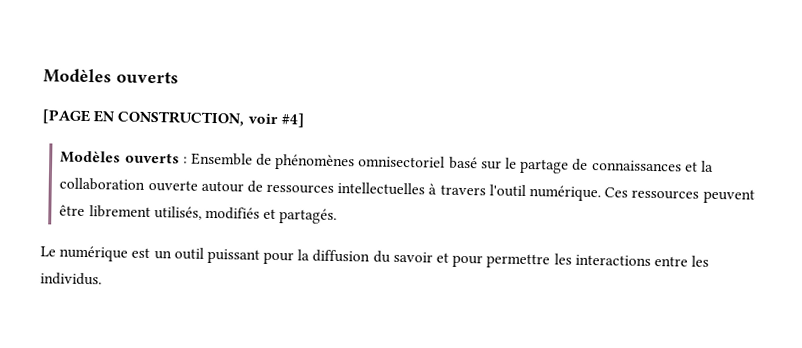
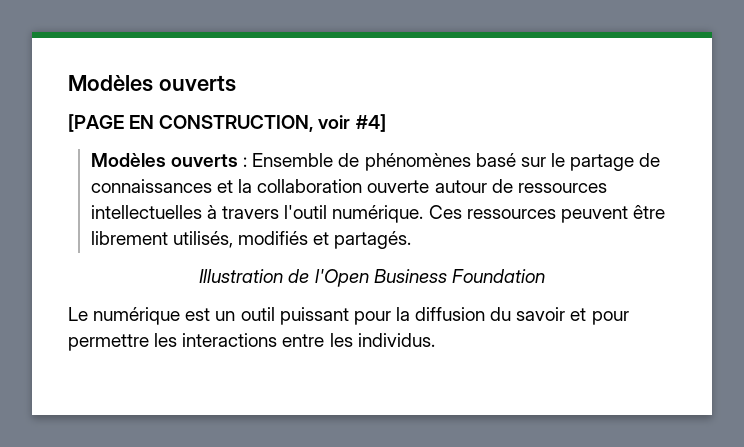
- Modèles ouverts : Ensemble de phénomènes omnisectoriel basé sur le partage de connaissances et la collaboration ouverte autour de ressources intellectuelles à travers l'outil numérique.
+ Modèles ouverts : Ensemble de phénomènes basé sur le partage de connaissances et la collaboration ouverte autour de ressources intellectuelles à travers l'outil numérique.
+ Illustration de l'Open Business Foundation

